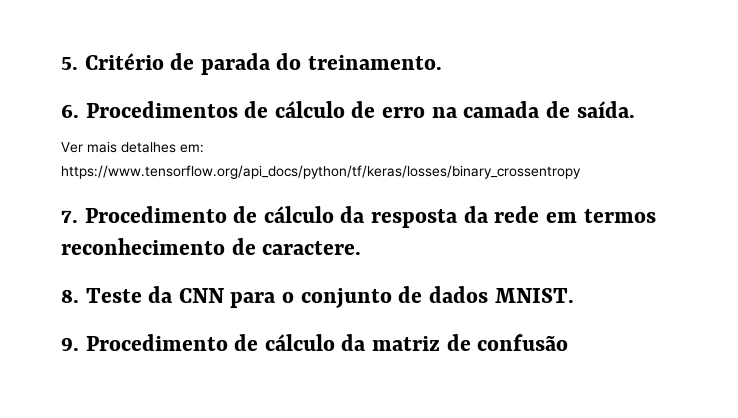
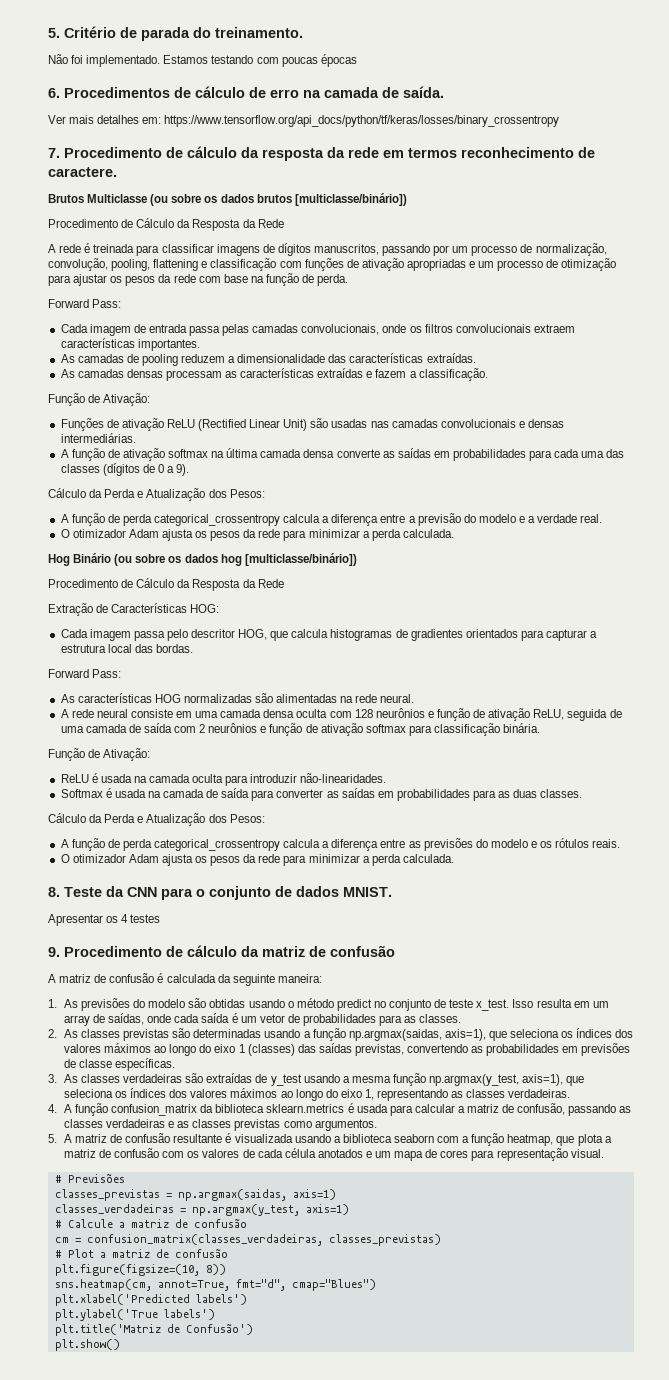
+ Não foi implementado. Estamos testando com poucas épocas
+ Brutos Multiclasse (ou sobre os dados brutos [multiclasse/binário])
+ Procedimento de Cálculo da Resposta da Rede
+ A rede é treinada para classificar imagens de dígitos manuscritos, passando por um processo de normalização, convolução, pooling, flattening e classificação com funções de ativação apropriadas e um processo de otimização para ajustar os pesos da rede com base na função de perda.
+ Forward Pass:
+ Cada imagem de entrada passa pelas camadas convolucionais, onde os filtros convolucionais extraem características importantes.
+ As camadas de pooling reduzem a dimensionalidade das características extraídas.
+ As camadas densas processam as características extraídas e fazem a classificação.
+ Função de Ativação:
+ Funções de ativação ReLU (Rectified Linear Unit) são usadas nas camadas convolucionais e densas intermediárias.
+ A função de ativação softmax na última camada densa converte as saídas em probabilidades para cada uma das classes (dígitos de 0 a 9).
+ Cálculo da Perda e Atualização dos Pesos:
+ A função de perda categorical_crossentropy calcula a diferença entre a previsão do modelo e a verdade real.
+ O otimizador Adam ajusta os pesos da rede para minimizar a perda calculada.
+ Hog Binário (ou sobre os dados hog [multiclasse/binário])
+ Procedimento de Cálculo da Resposta da Rede
+ Extração de Características HOG:
+ Cada imagem passa pelo descritor HOG, que calcula histogramas de gradientes orientados para capturar a estrutura local das bordas.
+ Forward Pass:
+ As características HOG normalizadas são alimentadas na rede neural.
+ A rede neural consiste em uma camada densa oculta com 128 neurônios e função de ativação ReLU, seguida de uma camada de saída com 2 neurônios e função de ativação softmax para classificação binária.
+ Função de Ativação:
+ ReLU é usada na camada oculta para introduzir não-linearidades.
+ Softmax é usada na camada de saída para converter as saídas em probabilidades para as duas classes.
+ Cálculo da Perda e Atualização dos Pesos:
+ A função de perda categorical_crossentropy calcula a diferença entre as previsões do modelo e os rótulos reais.
+ O otimizador Adam ajusta os pesos da rede para minimizar a perda calculada.
+ Apresentar os 4 testes
+ A matriz de confusão é calculada da seguinte maneira:
+ 1. As previsões do modelo são obtidas usando o método predict no conjunto de teste x_test. Isso resulta em um array de saídas, onde cada saída é um vetor de probabilidades para as classes.
+ 2. As classes previstas são determinadas usando a função np.argmax(saidas, axis=1), que seleciona os índices dos valores máximos ao longo do eixo 1 (classes) das saídas previstas, convertendo as probabilidades em previsões de classe específicas.
+ 3. As classes verdadeiras são extraídas de y_test usando a mesma função np.argmax(y_test, axis=1), que seleciona os índices dos valores máximos ao longo do eixo 1, representando as classes verdadeiras.
+ 4. A função confusion_matrix da biblioteca sklearn.metrics é usada para calcular a matriz de confusão, passando as classes verdadeiras e as classes previstas como argumentos.
+ 5. A matriz de confusão resultante é visualizada usando a biblioteca seaborn com a função heatmap, que plota a matriz de confusão com os valores de cada célula anotados e um mapa de cores para representação visual.
+ # Previsões
+ classes_previstas = np.argmax(saidas, axis=1)
+ classes_verdadeiras = np.argmax(y_test, axis=1)
+ # Calcule a matriz de confusão
+ cm = confusion_matrix(classes_verdadeiras, classes_previstas)
+ # Plot a matriz de confusão
+ plt.figure(figsize=(10, 8))
+ sns.heatmap(cm, annot=True, fmt="d", cmap="Blues")
+ plt.xlabel('Predicted labels')
+ plt.ylabel('True labels')
+ plt.title('Matriz de Confusão')
+ plt.show()

